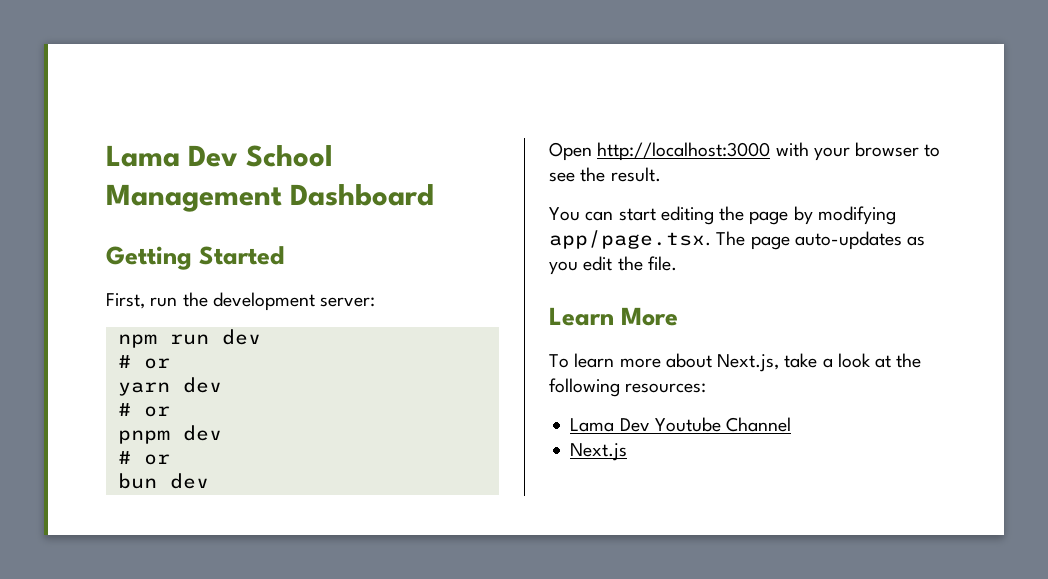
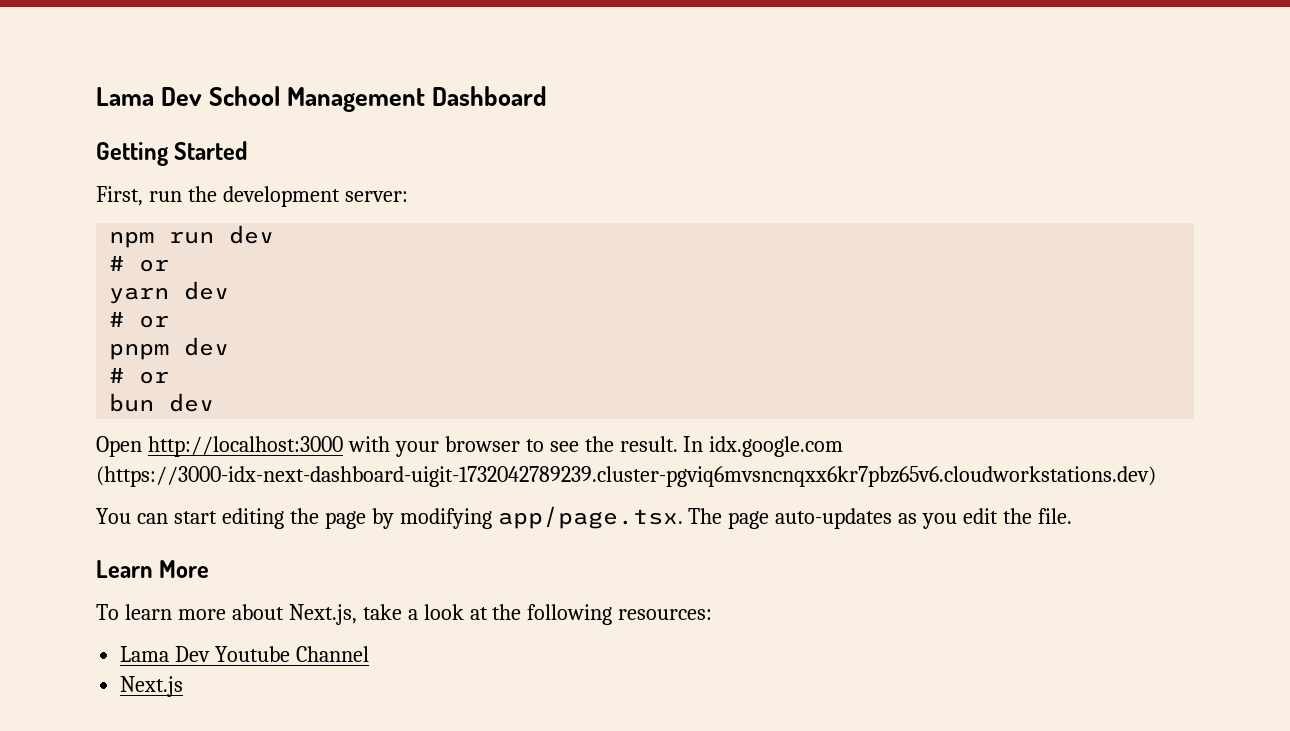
+ In idx.google.com (https://3000-idx-next-dashboard-uigit-1732042789239.cluster-pgviq6mvsncnqxx6kr7pbz65v6.cloudworkstations.dev)

